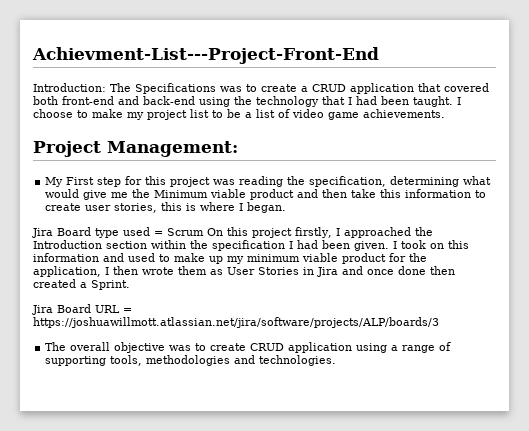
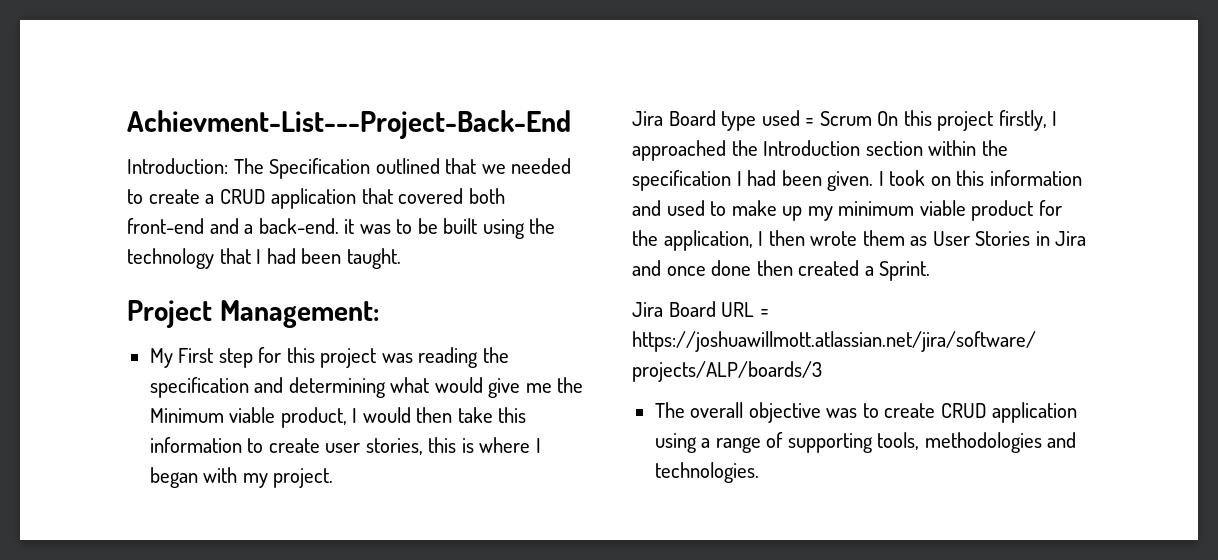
- Achievment-List---Project-Front-End
+ Achievment-List---Project-Back-End
- Introduction: The Specifications was to create a CRUD application that covered both front-end and back-end using the technology that I had been taught. I choose to make my project list to be a list of video game achievements.
+ Introduction: The Specification outlined that we needed to create a CRUD application that covered both front-end and a back-end. it was to be built using the technology that I had been taught.
- My First step for this project was reading the specification, determining what would give me the Minimum viable product and then take this information to create user stories, this is where I began.
+ My First step for this project was reading the specification and determining what would give me the Minimum viable product, I would then take this information to create user stories, this is where I began with my project.

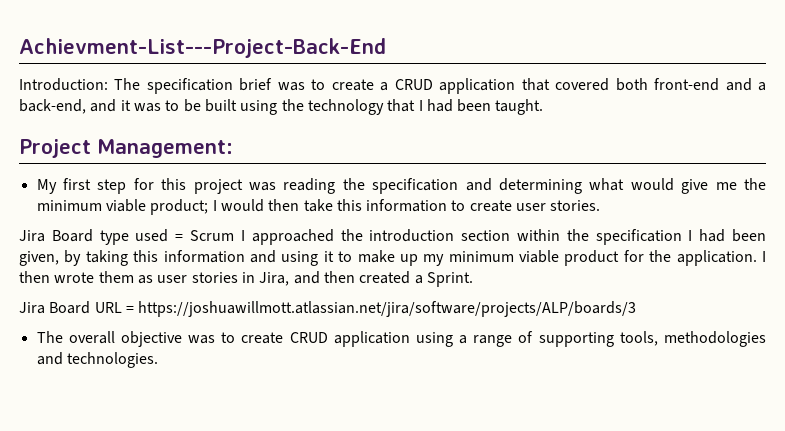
- Introduction: The Specification outlined that we needed to create a CRUD application that covered both front-end and a back-end. it was to be built using the technology that I had been taught.
+ Introduction: The specification brief was to create a CRUD application that covered both front-end and a back-end, and it was to be built using the technology that I had been taught.
- My First step for this project was reading the specification and determining what would give me the Minimum viable product, I would then take this information to create user stories, this is where I began with my project.
+ My first step for this project was reading the specification and determining what would give me the minimum viable product; I would then take this information to create user stories.
- Jira Board type used = Scrum On this project firstly, I approached the Introduction section within the specification I had been given. I took on this information and used to make up my minimum viable product for the application, I then wrote them as User Stories in Jira and once done then created a Sprint.
+ Jira Board type used = Scrum I approached the introduction section within the specification I had been given, by taking this information and using it to make up my minimum viable product for the application. I then wrote them as user stories in Jira, and then created a Sprint.

